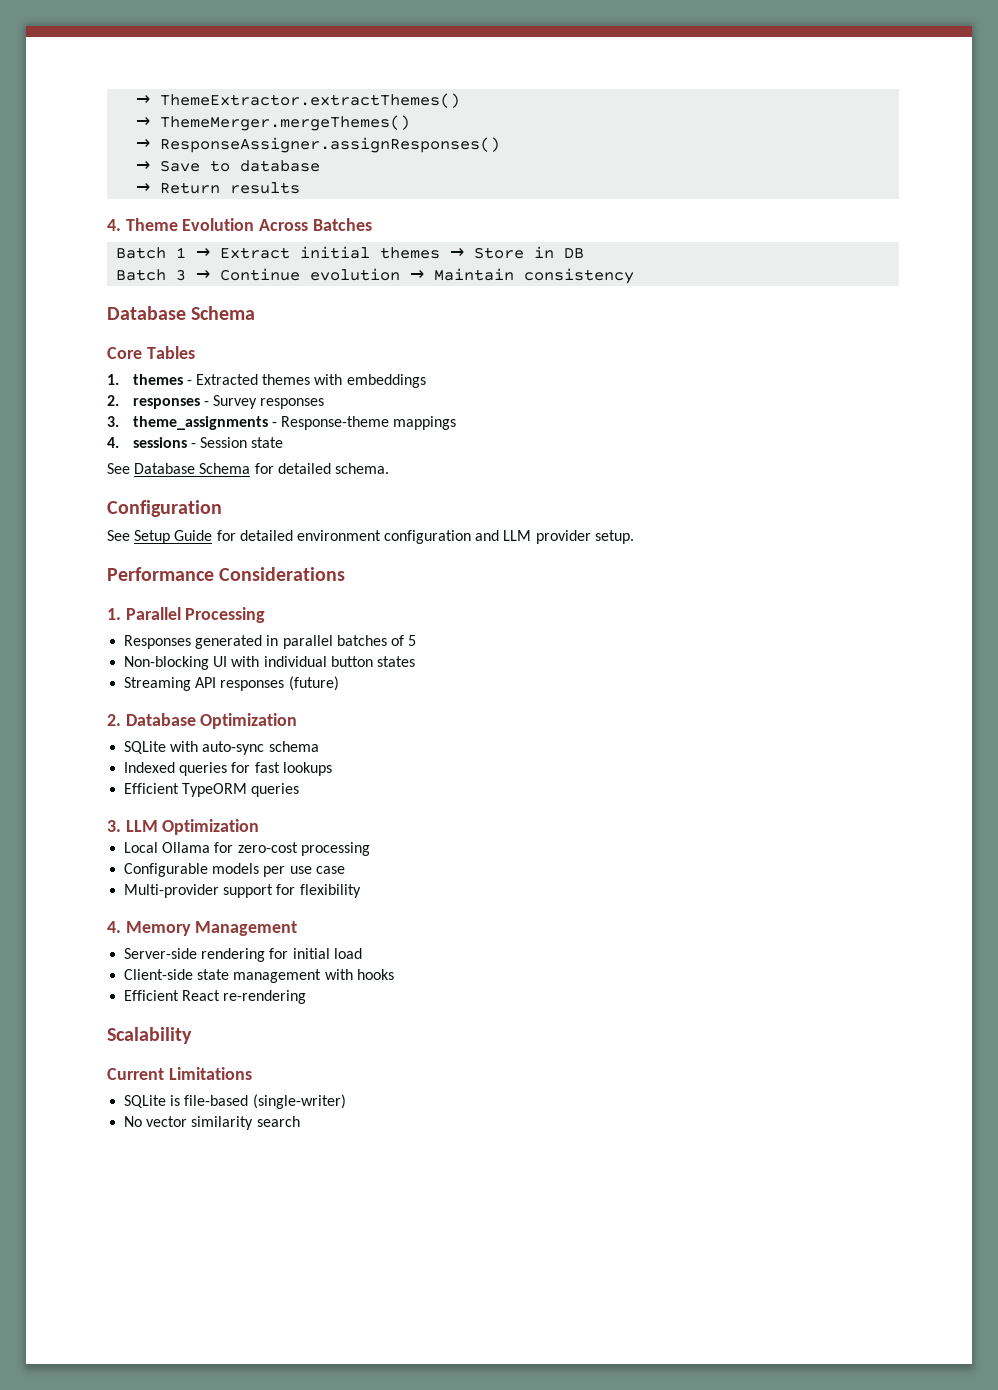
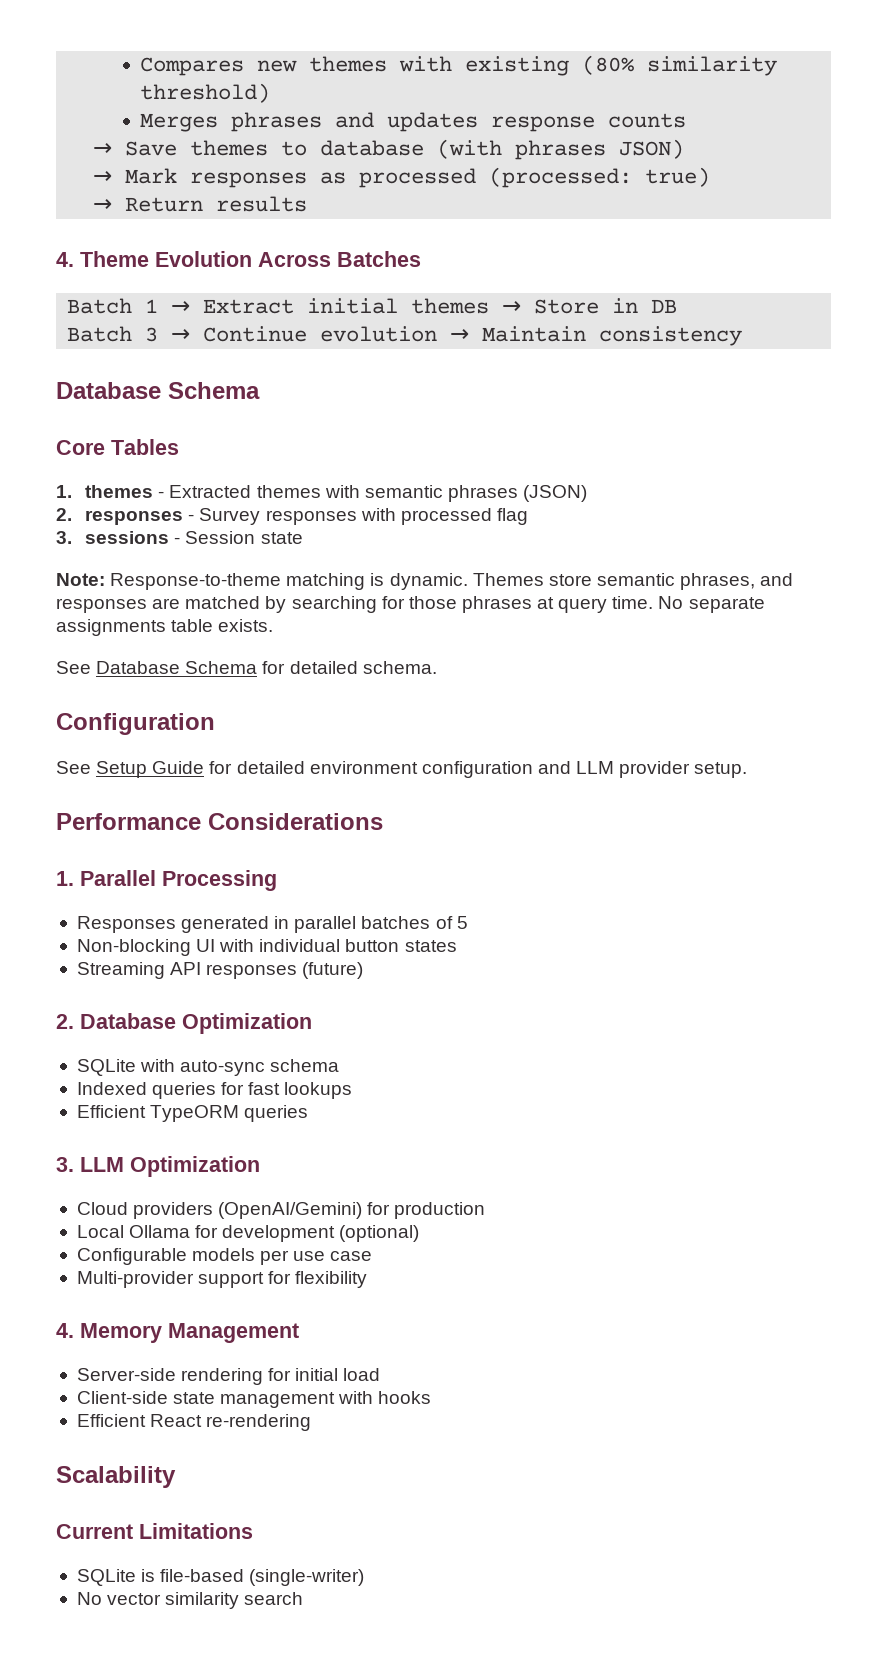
- → ThemeExtractor.extractThemes()
- → ThemeMerger.mergeThemes()
- → ResponseAssigner.assignResponses()
+ Compares new themes with existing (80% similarity threshold)
+ Merges phrases and updates response counts
- → Save to database
+ → Save themes to database (with phrases JSON)
+ → Mark responses as processed (processed: true)
- 1. themes - Extracted themes with embeddings
+ 1. themes - Extracted themes with semantic phrases (JSON)
- 2. responses - Survey responses
- 3. theme_assignments - Response-theme mappings
- 4. sessions - Session state
+ 2. responses - Survey responses with processed flag
+ 3. sessions - Session state
+ Note: Response-to-theme matching is dynamic. Themes store semantic phrases, and responses are matched by searching for those phrases at query time. No separate assignments table exists.
+ Cloud providers (OpenAI/Gemini) for production
- Local Ollama for zero-cost processing
+ Local Ollama for development (optional)

